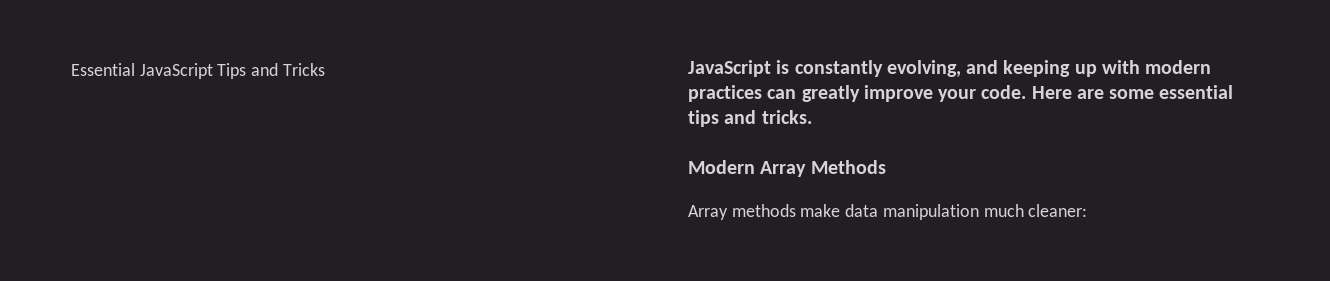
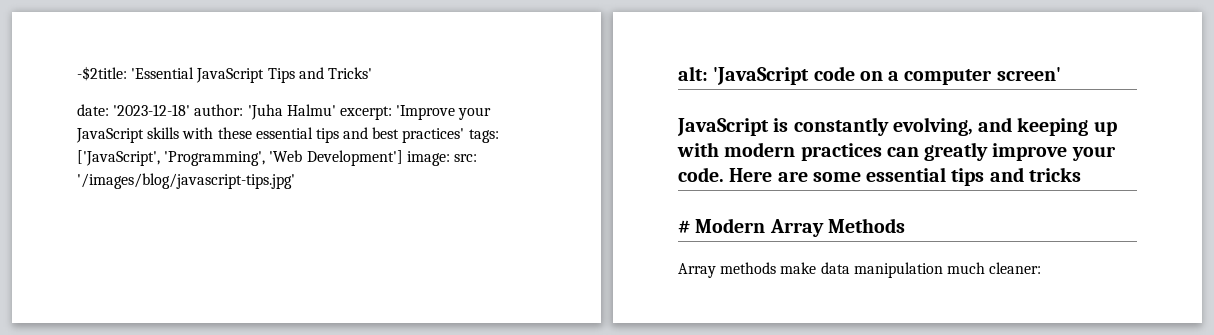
- Essential JavaScript Tips and Tricks
+ -$2title: 'Essential JavaScript Tips and Tricks'
+ date: '2023-12-18' author: 'Juha Halmu' excerpt: 'Improve your JavaScript skills with these essential tips and best practices' tags: ['JavaScript', 'Programming', 'Web Development'] image: src: '/images/blog/javascript-tips.jpg'
+ alt: 'JavaScript code on a computer screen'
- Here are some essential tips and tricks.
- Modern Array Methods
+ Here are some essential tips and tricks
+ # Modern Array Methods

